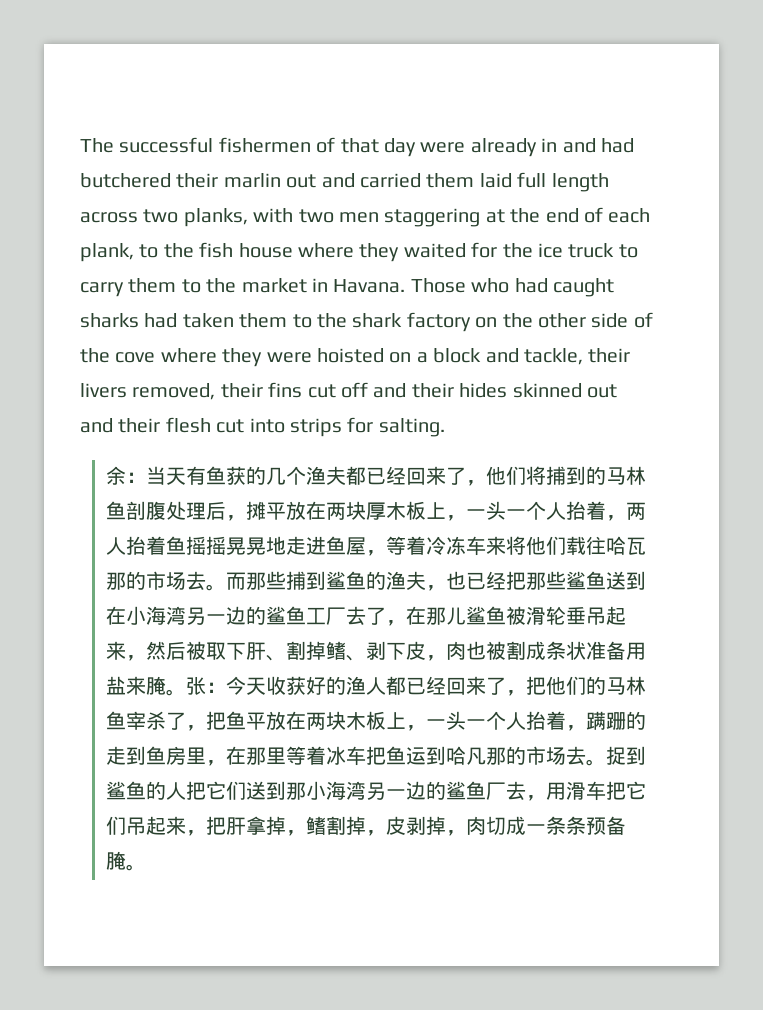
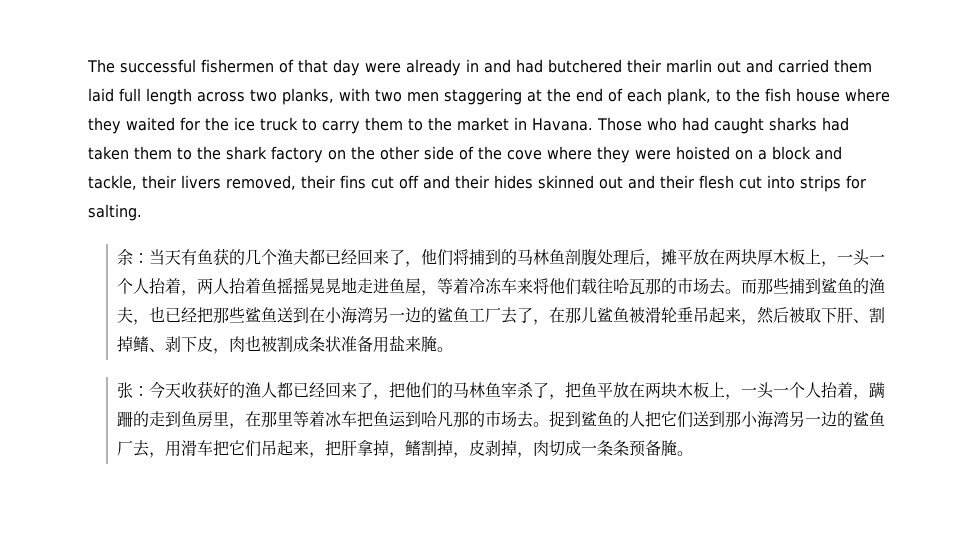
- 而那些捕到鲨鱼的渔夫，也已经把那些鲨鱼送到在小海湾另一边的鲨鱼工厂去了，在那儿鲨鱼被滑轮垂吊起来，然后被取下肝、割掉鳍、剥下皮，肉也被割成条状准备用盐来腌。张：
+ 而那些捕到鲨鱼的渔夫，也已经把那些鲨鱼送到在小海湾另一边的鲨鱼工厂去了，在那儿鲨鱼被滑轮垂吊起来，然后被取下肝、割掉鳍、剥下皮，肉也被割成条状准备用盐来腌。
+ 张：

